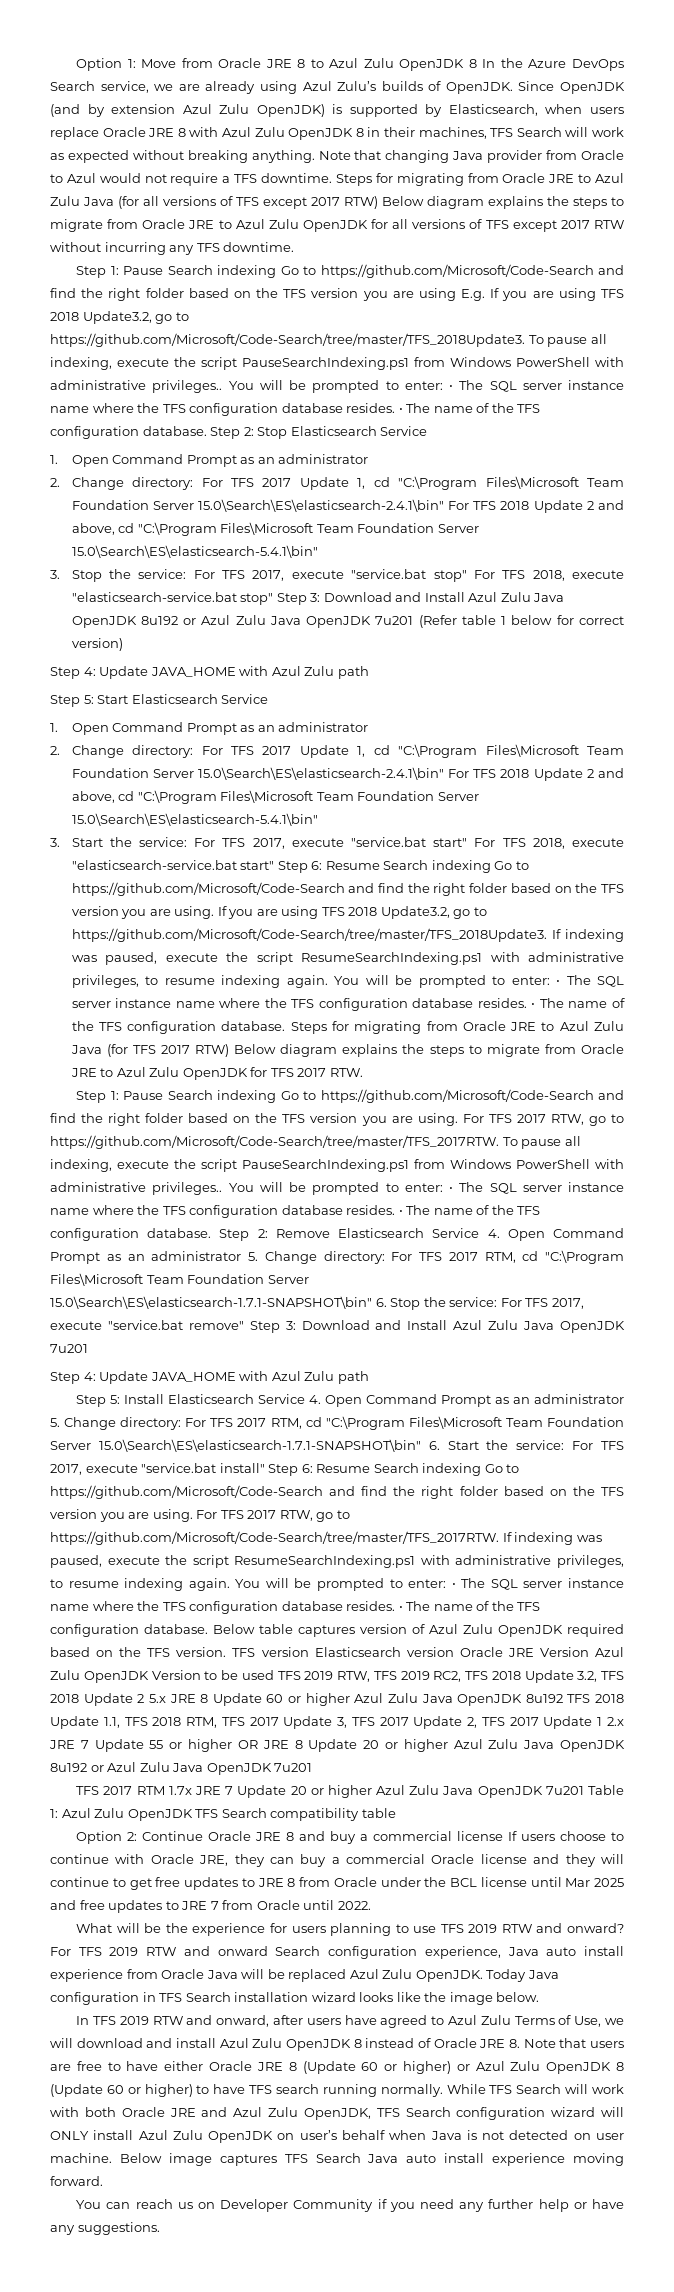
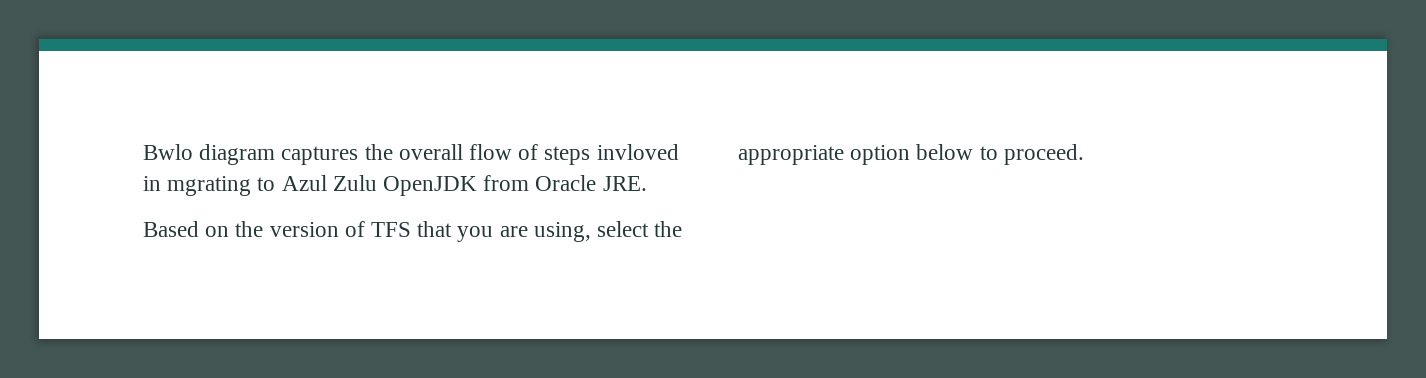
- Option 1: Move from Oracle JRE 8 to Azul Zulu OpenJDK 8 In the Azure DevOps Search service, we are already using Azul Zulu’s builds of OpenJDK. Since OpenJDK (and by extension Azul Zulu OpenJDK) is supported by Elasticsearch, when users replace Oracle JRE 8 with Azul Zulu OpenJDK 8 in their machines, TFS Search will work as expected without breaking anything. Note that changing Java provider from Oracle to Azul would not require a TFS downtime. Steps for migrating from Oracle JRE to Azul Zulu Java (for all versions of TFS except 2017 RTW) Below diagram explains the steps to migrate from Oracle JRE to Azul Zulu OpenJDK for all versions of TFS except 2017 RTW without incurring any TFS downtime.
- Step 1: Pause Search indexing Go to https://github.com/Microsoft/Code-Search and find the right folder based on the TFS version you are using E.g. If you are using TFS 2018 Update3.2, go to https://github.com/Microsoft/Code-Search/tree/master/TFS_2018Update3. To pause all indexing, execute the script PauseSearchIndexing.ps1 from Windows PowerShell with administrative privileges.. You will be prompted to enter: • The SQL server instance name where the TFS configuration database resides. • The name of the TFS configuration database. Step 2: Stop Elasticsearch Service
- 1. Open Command Prompt as an administrator
- 2. Change directory: For TFS 2017 Update 1, cd "C:\Program Files\Microsoft Team Foundation Server 15.0\Search\ES\elasticsearch-2.4.1\bin" For TFS 2018 Update 2 and above, cd "C:\Program Files\Microsoft Team Foundation Server 15.0\Search\ES\elasticsearch-5.4.1\bin"
- 3. Stop the service: For TFS 2017, execute "service.bat stop" For TFS 2018, execute "elasticsearch-service.bat stop" Step 3: Download and Install Azul Zulu Java OpenJDK 8u192 or Azul Zulu Java OpenJDK 7u201 (Refer table 1 below for correct version)
- Step 4: Update JAVA_HOME with Azul Zulu path
- Step 5: Start Elasticsearch Service
- 1. Open Command Prompt as an administrator
- 2. Change directory: For TFS 2017 Update 1, cd "C:\Program Files\Microsoft Team Foundation Server 15.0\Search\ES\elasticsearch-2.4.1\bin" For TFS 2018 Update 2 and above, cd "C:\Program Files\Microsoft Team Foundation Server 15.0\Search\ES\elasticsearch-5.4.1\bin"
- 3. Start the service: For TFS 2017, execute "service.bat start" For TFS 2018, execute "elasticsearch-service.bat start" Step 6: Resume Search indexing Go to https://github.com/Microsoft/Code-Search and find the right folder based on the TFS version you are using. If you are using TFS 2018 Update3.2, go to https://github.com/Microsoft/Code-Search/tree/master/TFS_2018Update3. If indexing was paused, execute the script ResumeSearchIndexing.ps1 with administrative privileges, to resume indexing again. You will be prompted to enter: • The SQL server instance name where the TFS configuration database resides. • The name of the TFS configuration database. Steps for migrating from Oracle JRE to Azul Zulu Java (for TFS 2017 RTW) Below diagram explains the steps to migrate from Oracle JRE to Azul Zulu OpenJDK for TFS 2017 RTW.
- Step 1: Pause Search indexing Go to https://github.com/Microsoft/Code-Search and find the right folder based on the TFS version you are using. For TFS 2017 RTW, go to https://github.com/Microsoft/Code-Search/tree/master/TFS_2017RTW. To pause all indexing, execute the script PauseSearchIndexing.ps1 from Windows PowerShell with administrative privileges.. You will be prompted to enter: • The SQL server instance name where the TFS configuration database resides. • The name of the TFS configuration database. Step 2: Remove Elasticsearch Service 4. Open Command Prompt as an administrator 5. Change directory: For TFS 2017 RTM, cd "C:\Program Files\Microsoft Team Foundation Server 15.0\Search\ES\elasticsearch-1.7.1-SNAPSHOT\bin" 6. Stop the service: For TFS 2017, execute "service.bat remove" Step 3: Download and Install Azul Zulu Java OpenJDK 7u201
- Step 4: Update JAVA_HOME with Azul Zulu path
- Step 5: Install Elasticsearch Service 4. Open Command Prompt as an administrator 5. Change directory: For TFS 2017 RTM, cd "C:\Program Files\Microsoft Team Foundation Server 15.0\Search\ES\elasticsearch-1.7.1-SNAPSHOT\bin" 6. Start the service: For TFS 2017, execute "service.bat install" Step 6: Resume Search indexing Go to https://github.com/Microsoft/Code-Search and find the right folder based on the TFS version you are using. For TFS 2017 RTW, go to https://github.com/Microsoft/Code-Search/tree/master/TFS_2017RTW. If indexing was paused, execute the script ResumeSearchIndexing.ps1 with administrative privileges, to resume indexing again. You will be prompted to enter: • The SQL server instance name where the TFS configuration database resides. • The name of the TFS configuration database. Below table captures version of Azul Zulu OpenJDK required based on the TFS version. TFS version Elasticsearch version Oracle JRE Version Azul Zulu OpenJDK Version to be used TFS 2019 RTW, TFS 2019 RC2, TFS 2018 Update 3.2, TFS 2018 Update 2 5.x JRE 8 Update 60 or higher Azul Zulu Java OpenJDK 8u192 TFS 2018 Update 1.1, TFS 2018 RTM, TFS 2017 Update 3, TFS 2017 Update 2, TFS 2017 Update 1 2.x JRE 7 Update 55 or higher OR JRE 8 Update 20 or higher Azul Zulu Java OpenJDK 8u192 or Azul Zulu Java OpenJDK 7u201
- TFS 2017 RTM 1.7x JRE 7 Update 20 or higher Azul Zulu Java OpenJDK 7u201 Table 1: Azul Zulu OpenJDK TFS Search compatibility table
- Option 2: Continue Oracle JRE 8 and buy a commercial license If users choose to continue with Oracle JRE, they can buy a commercial Oracle license and they will continue to get free updates to JRE 8 from Oracle under the BCL license until Mar 2025 and free updates to JRE 7 from Oracle until 2022.
- What will be the experience for users planning to use TFS 2019 RTW and onward? For TFS 2019 RTW and onward Search configuration experience, Java auto install experience from Oracle Java will be replaced Azul Zulu OpenJDK. Today Java configuration in TFS Search installation wizard looks like the image below.
- In TFS 2019 RTW and onward, after users have agreed to Azul Zulu Terms of Use, we will download and install Azul Zulu OpenJDK 8 instead of Oracle JRE 8. Note that users are free to have either Oracle JRE 8 (Update 60 or higher) or Azul Zulu OpenJDK 8 (Update 60 or higher) to have TFS search running normally. While TFS Search will work with both Oracle JRE and Azul Zulu OpenJDK, TFS Search configuration wizard will ONLY install Azul Zulu OpenJDK on user’s behalf when Java is not detected on user machine. Below image captures TFS Search Java auto install experience moving forward.
- You can reach us on Developer Community if you need any further help or have any suggestions.
+ Bwlo diagram captures the overall flow of steps invloved in mgrating to Azul Zulu OpenJDK from Oracle JRE.
+ Based on the version of TFS that you are using, select the appropriate option below to proceed.

